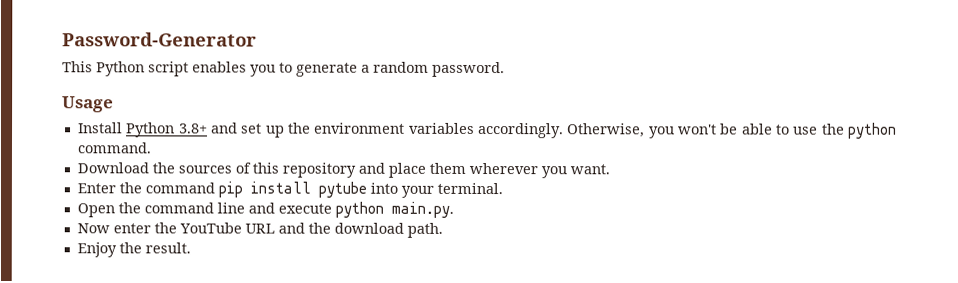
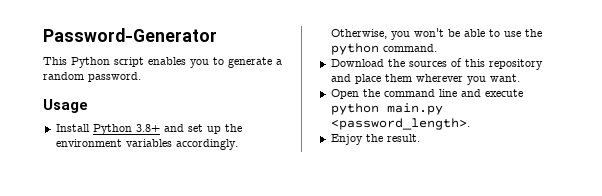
- Enter the command pip install pytube into your terminal.
- Open the command line and execute python main.py.
- Now enter the YouTube URL and the download path.
+ Open the command line and execute python main.py <password_length>.

